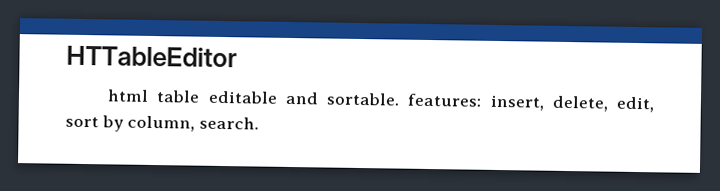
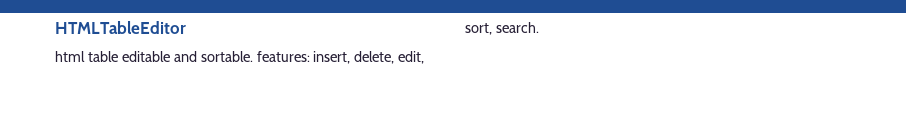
- HTTableEditor
+ HTMLTableEditor
- html table editable and sortable. features: insert, delete, edit, sort by column, search.
+ html table editable and sortable. features: insert, delete, edit, sort, search.

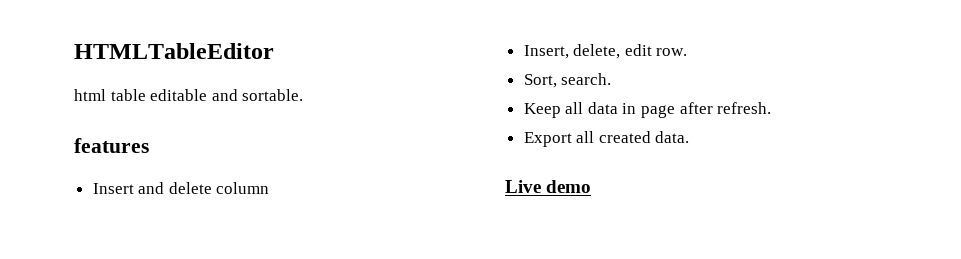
- html table editable and sortable. features: insert, delete, edit, sort, search.
+ html table editable and sortable.
+ features
+ Insert and delete column
+ Insert, delete, edit row.
+ Sort, search.
+ Keep all data in page after refresh.
+ Export all created data.
+ Live demo

